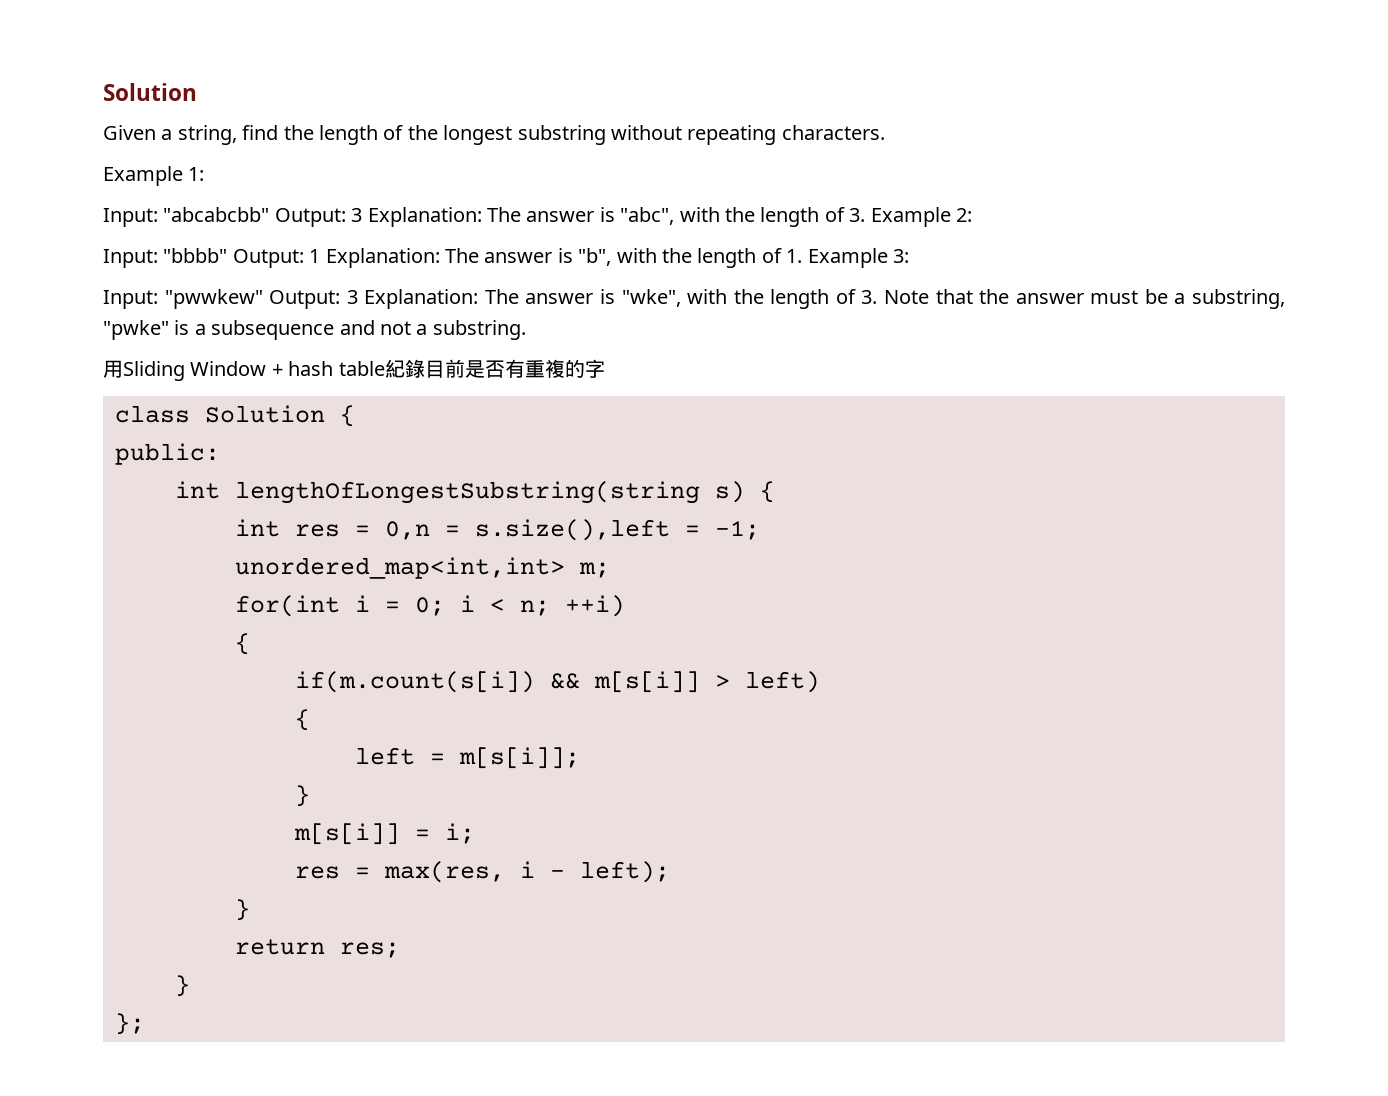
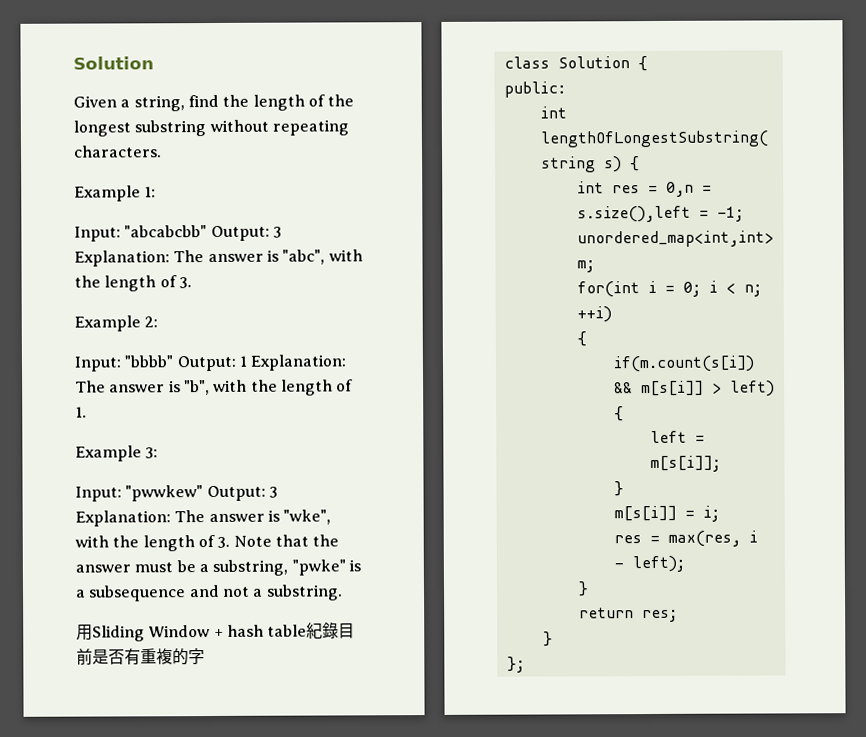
- Input: "abcabcbb" Output: 3 Explanation: The answer is "abc", with the length of 3. Example 2:
+ Input: "abcabcbb" Output: 3 Explanation: The answer is "abc", with the length of 3.
+ Example 2:
- Input: "bbbb" Output: 1 Explanation: The answer is "b", with the length of 1. Example 3:
+ Input: "bbbb" Output: 1 Explanation: The answer is "b", with the length of 1.
+ Example 3:

